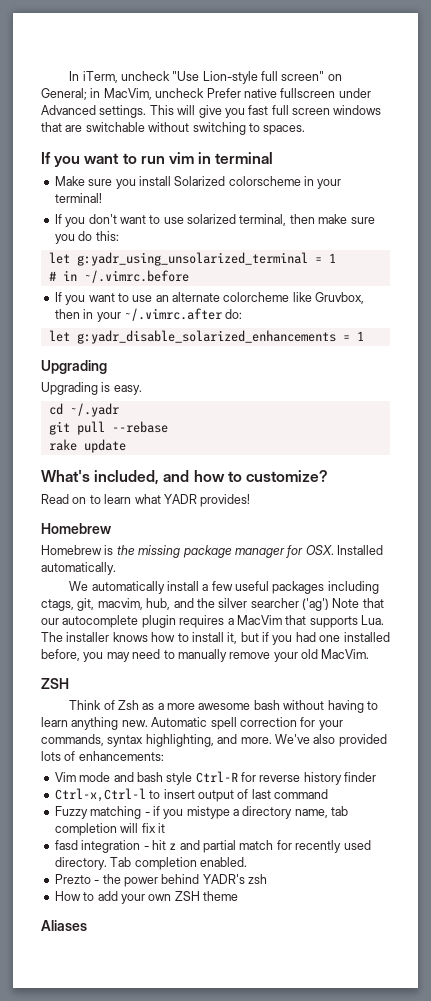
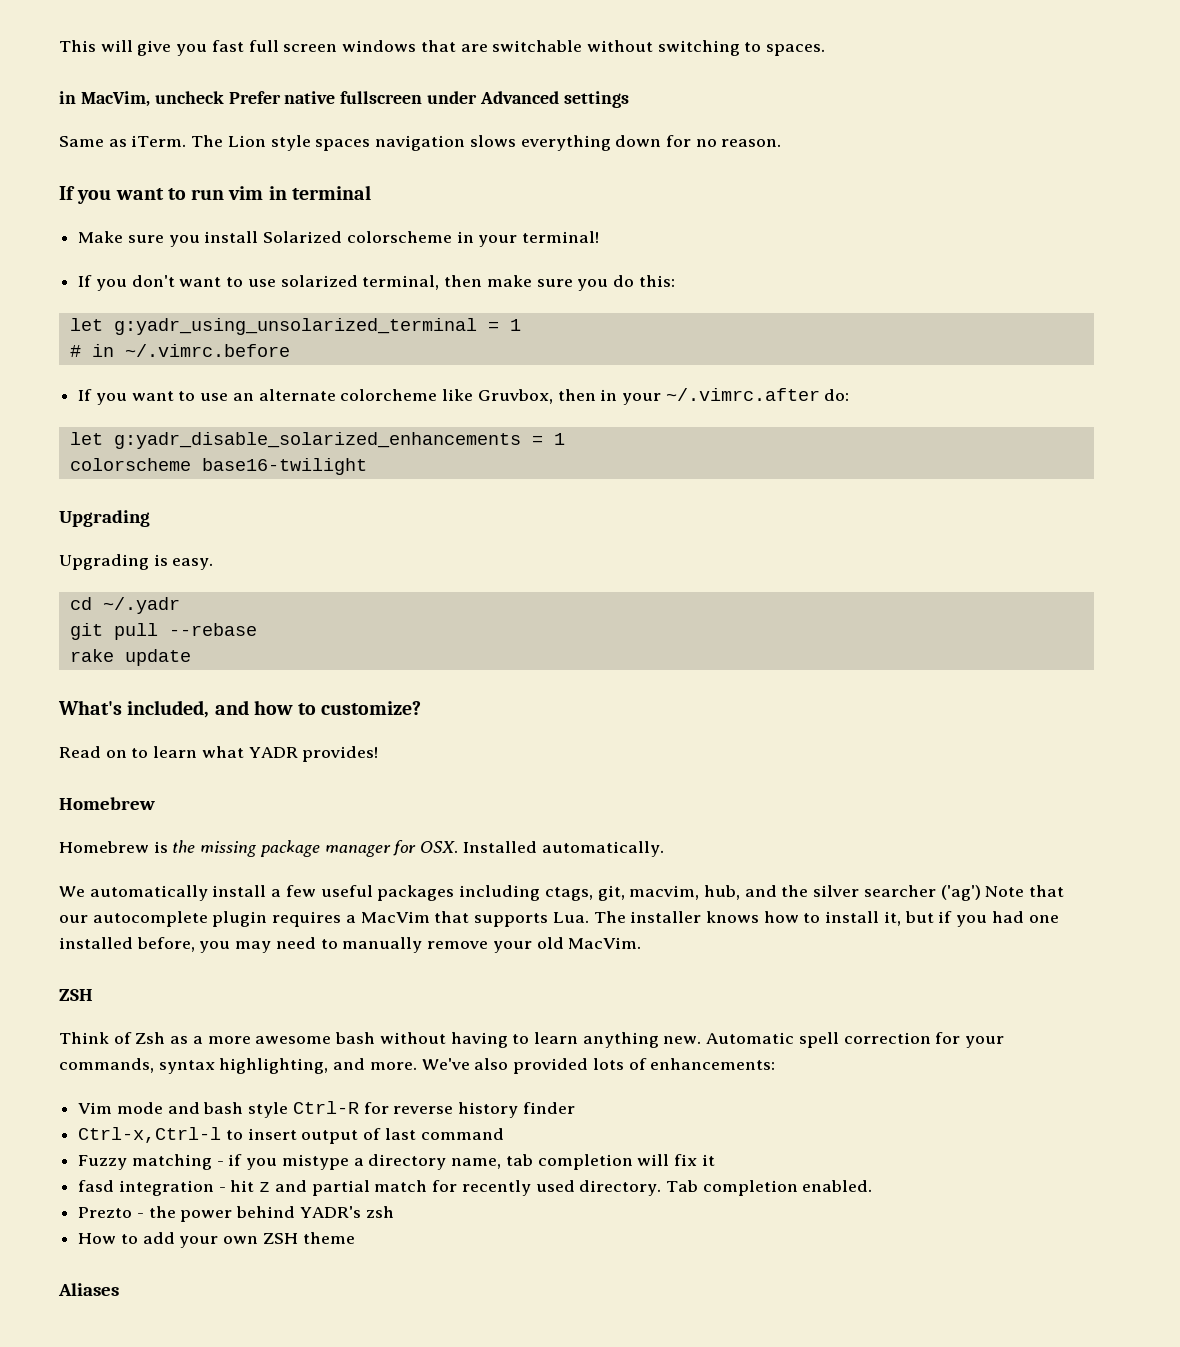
- In iTerm, uncheck "Use Lion-style full screen" on General; in MacVim, uncheck Prefer native fullscreen under Advanced settings.
+ in MacVim, uncheck Prefer native fullscreen under Advanced settings
+ Same as iTerm. The Lion style spaces navigation slows everything down for no reason.
+ colorscheme base16-twilight

